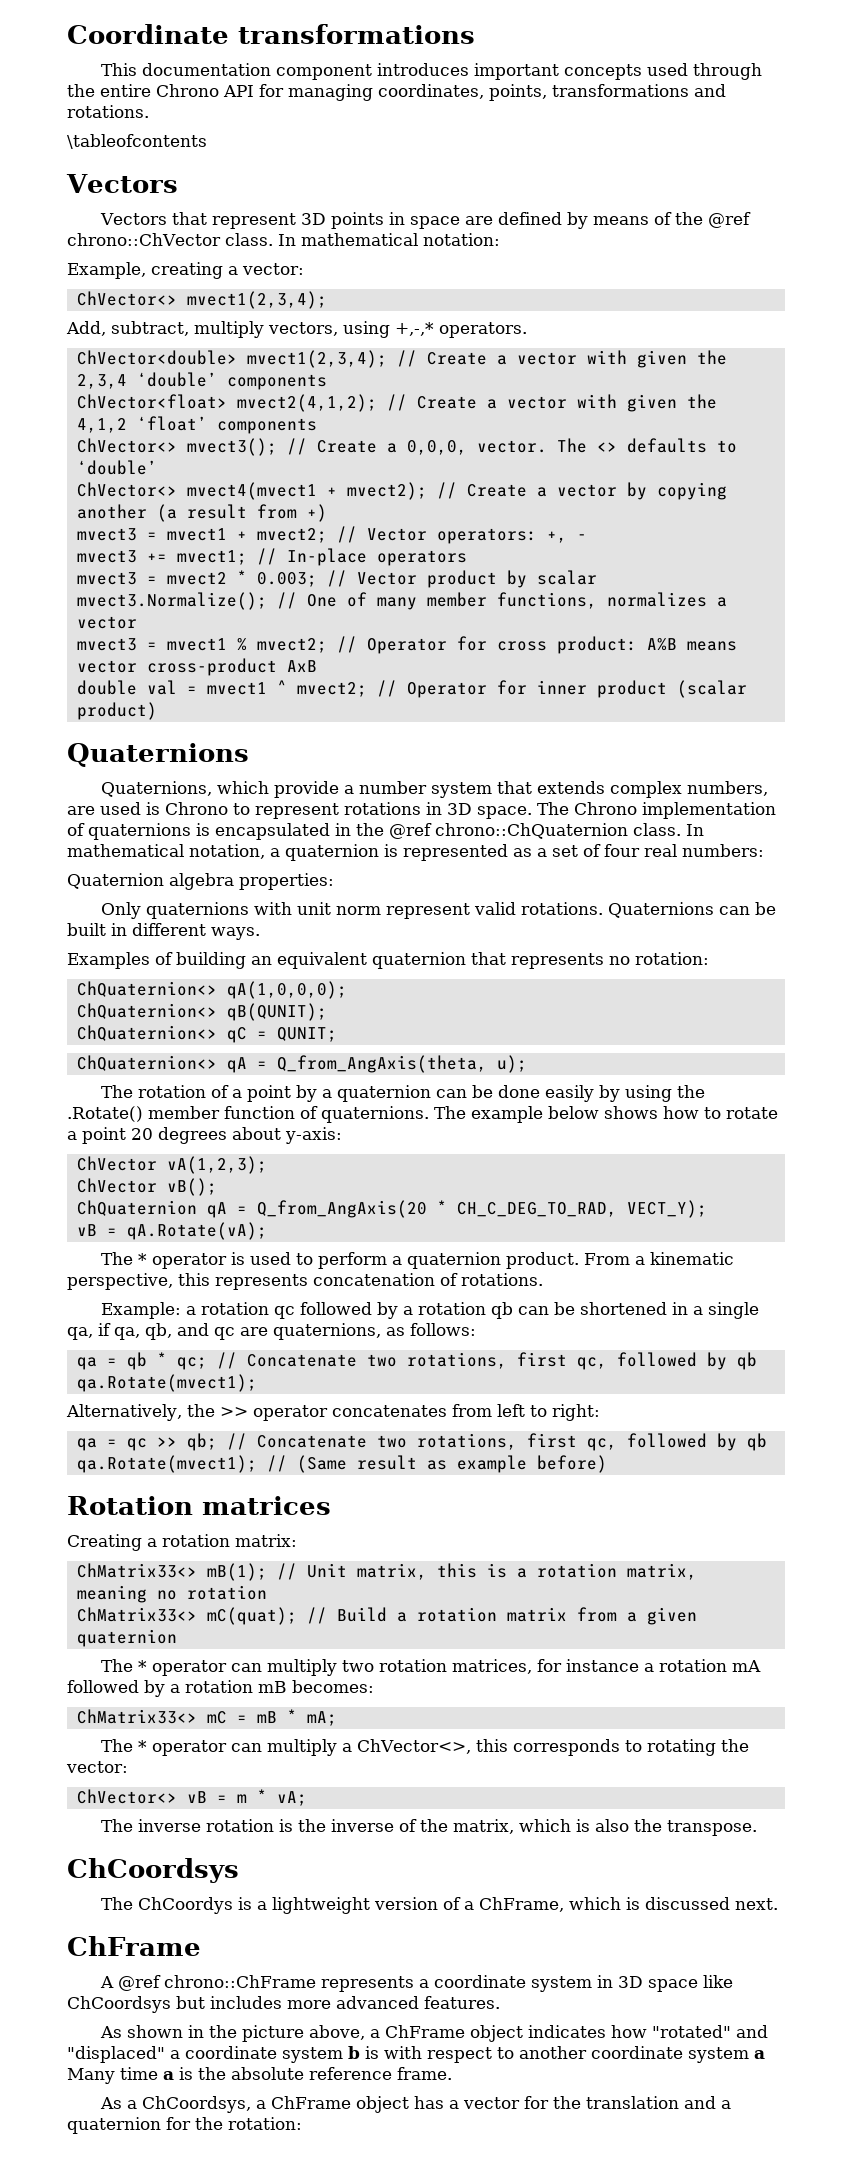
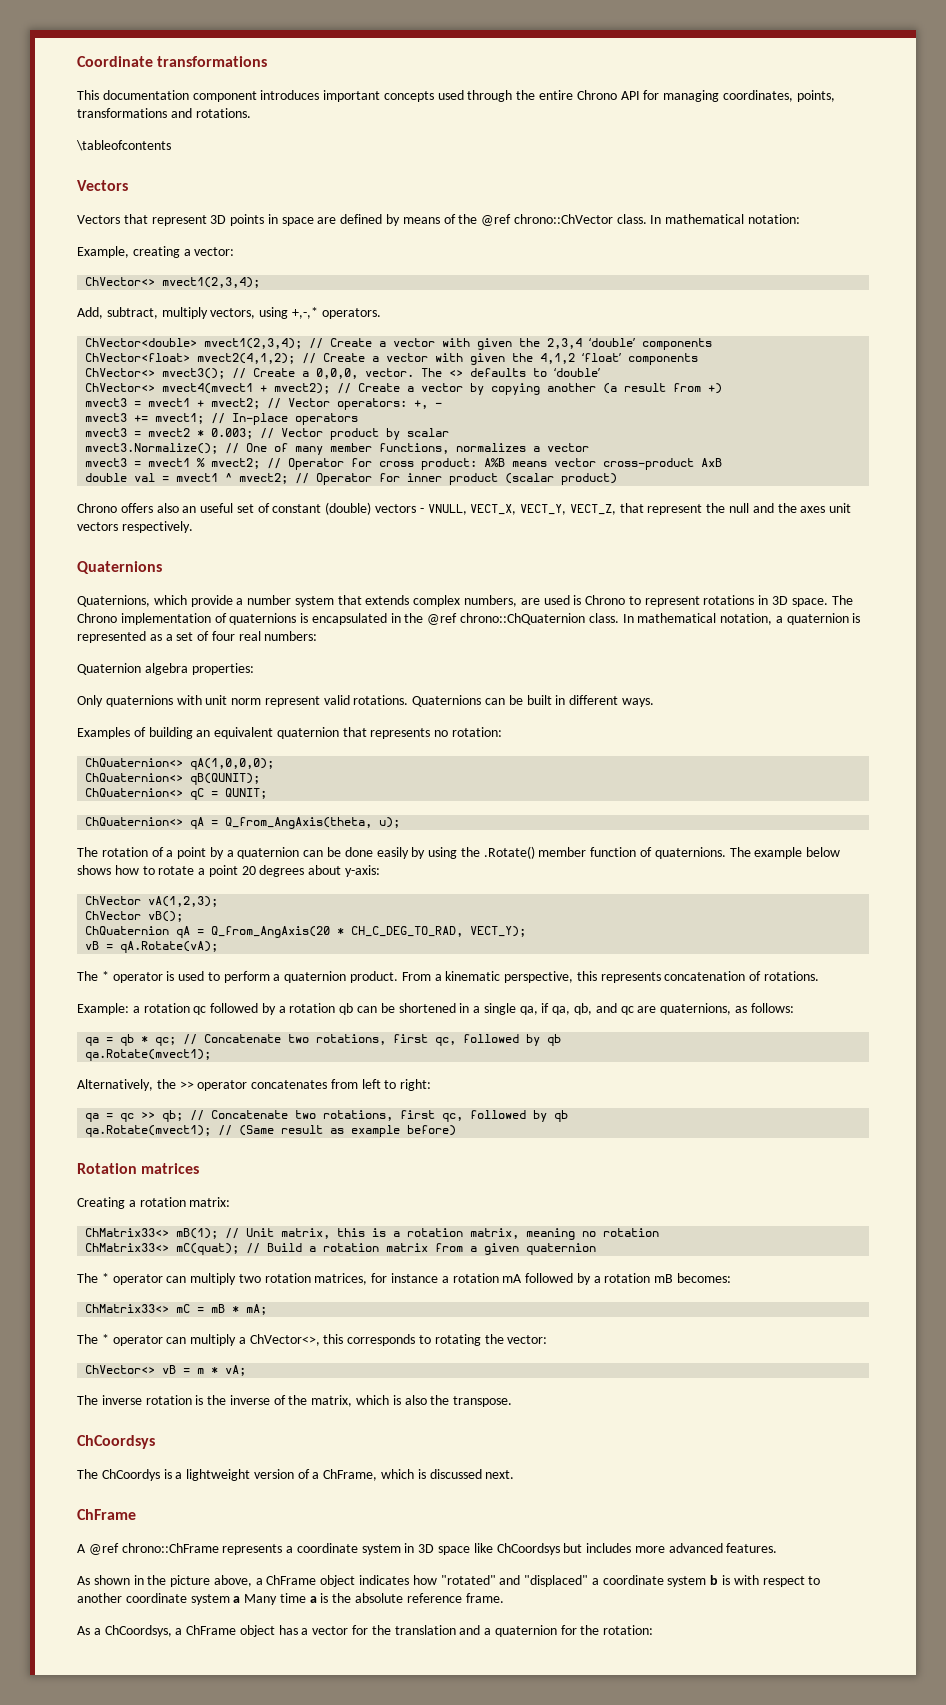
+ Chrono offers also an useful set of constant (double) vectors - VNULL, VECT_X, VECT_Y, VECT_Z, that represent the null and the axes unit vectors respectively.

